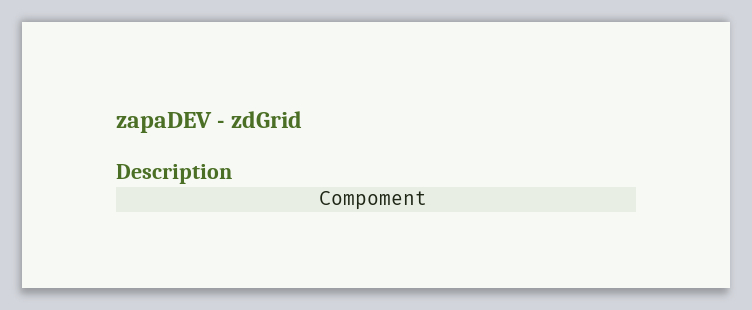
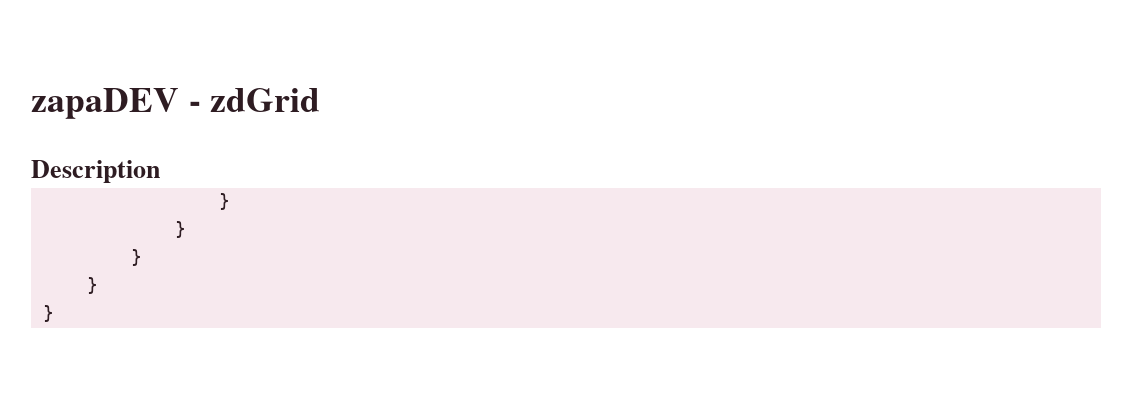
  Description
- Compoment
+ }
+ }
+ }
+ }
+ }

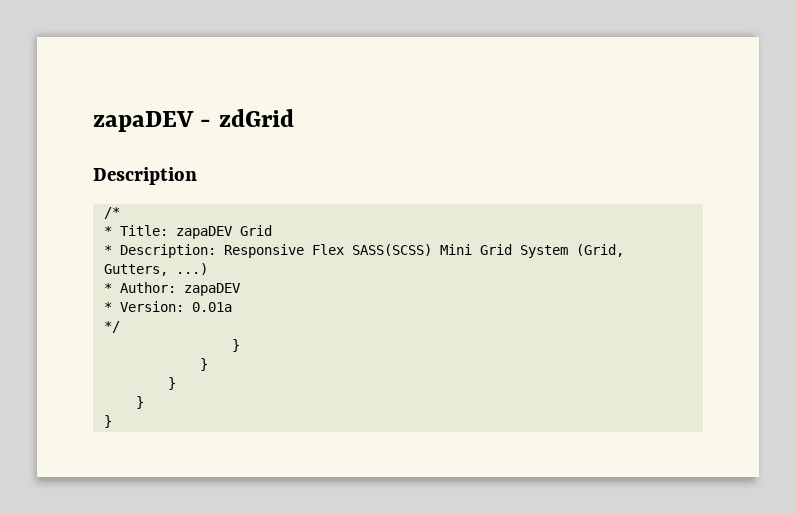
+ /*
+ * Title: zapaDEV Grid
+ * Description: Responsive Flex SASS(SCSS) Mini Grid System (Grid, Gutters, ...)
+ * Author: zapaDEV
+ * Version: 0.01a
+ */

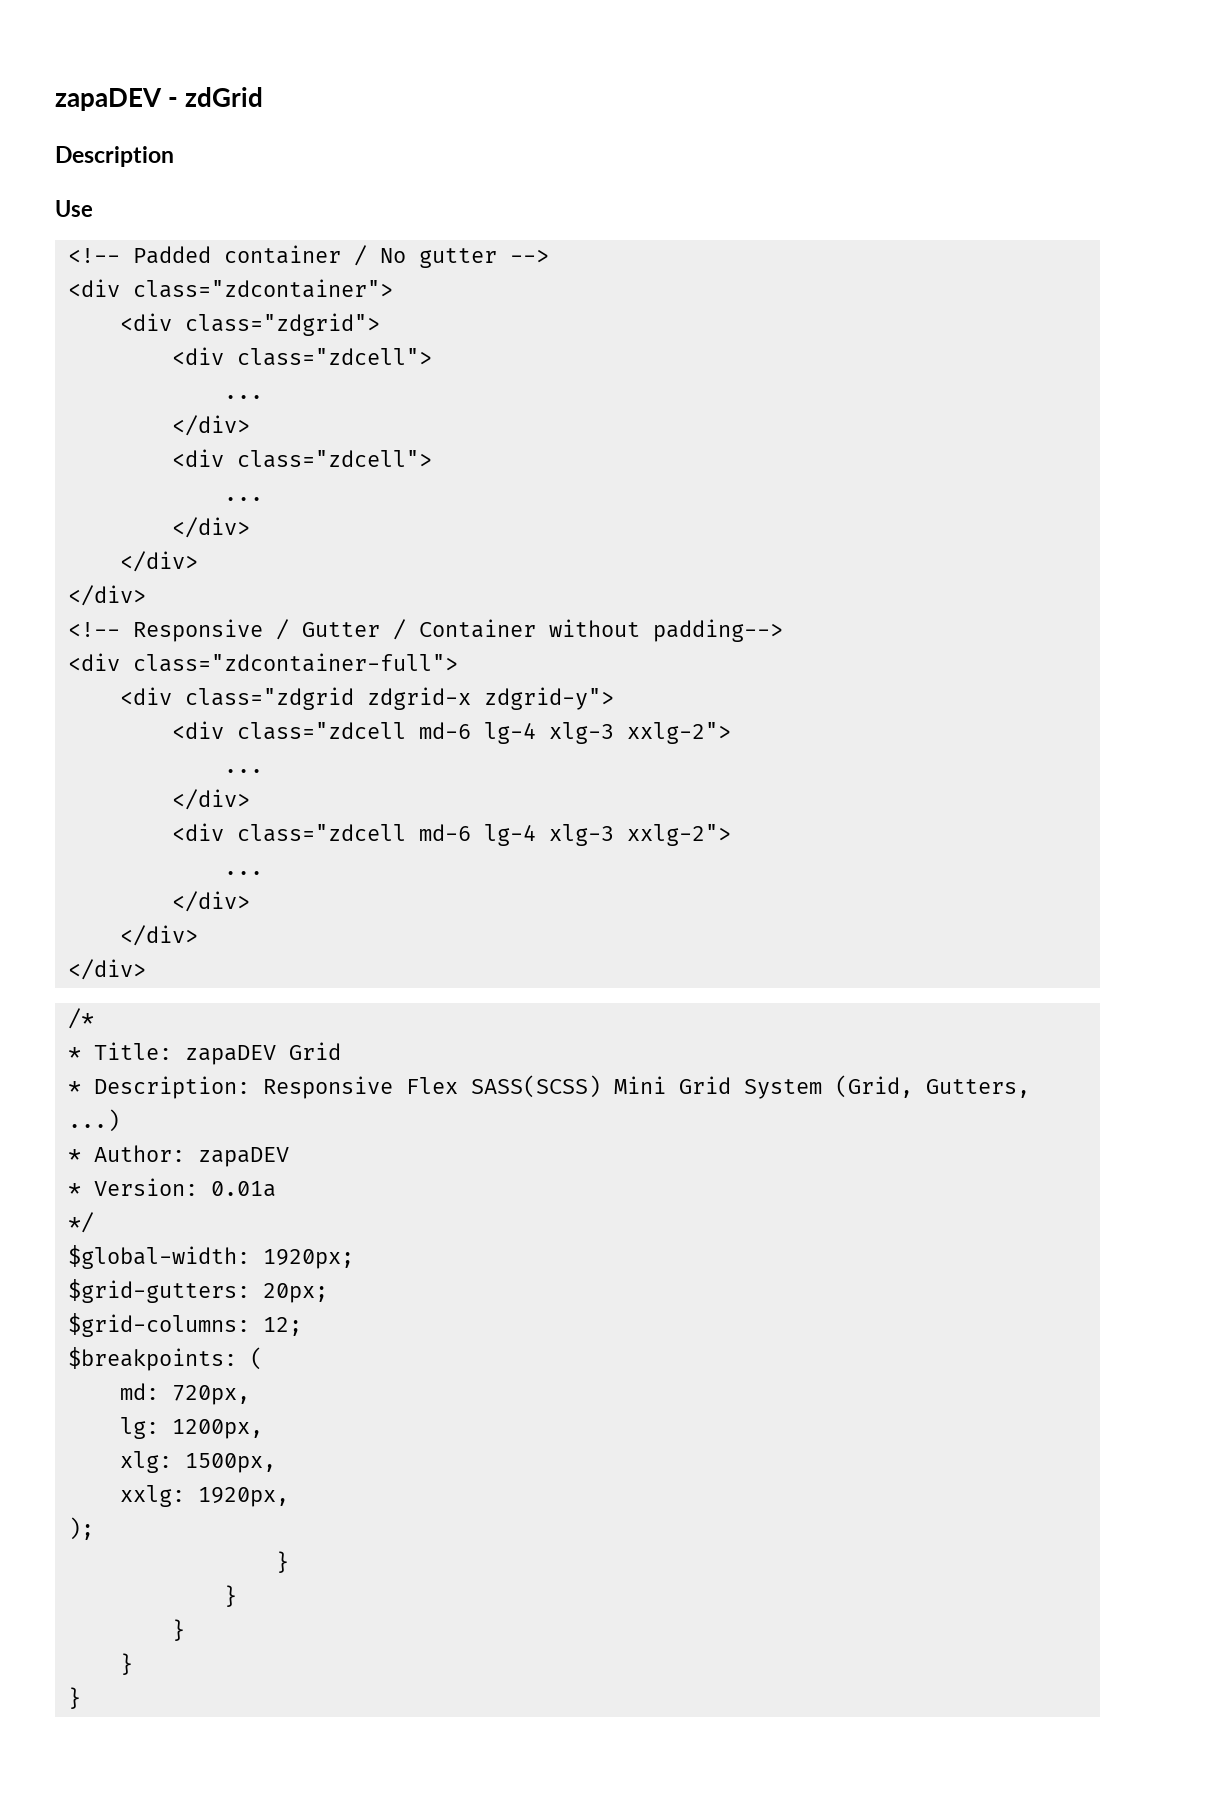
+ Use
+ <!-- Padded container / No gutter -->
+ <div class="zdcontainer">
+ <div class="zdgrid">
+ <div class="zdcell">
+ ...
+ </div>
+ <div class="zdcell">
+ ...
+ </div>
+ </div>
+ </div>
+ <!-- Responsive / Gutter / Сontainer without padding-->
+ <div class="zdcontainer-full">
+ <div class="zdgrid zdgrid-x zdgrid-y">
+ <div class="zdcell md-6 lg-4 xlg-3 xxlg-2">
+ ...
+ </div>
+ <div class="zdcell md-6 lg-4 xlg-3 xxlg-2">
+ ...
+ </div>
+ </div>
+ </div>
+ $global-width: 1920px;
+ $grid-gutters: 20px;
+ $grid-columns: 12;
+ $breakpoints: (
+ md: 720px,
+ lg: 1200px,
+ xlg: 1500px,
+ xxlg: 1920px,
+ );

